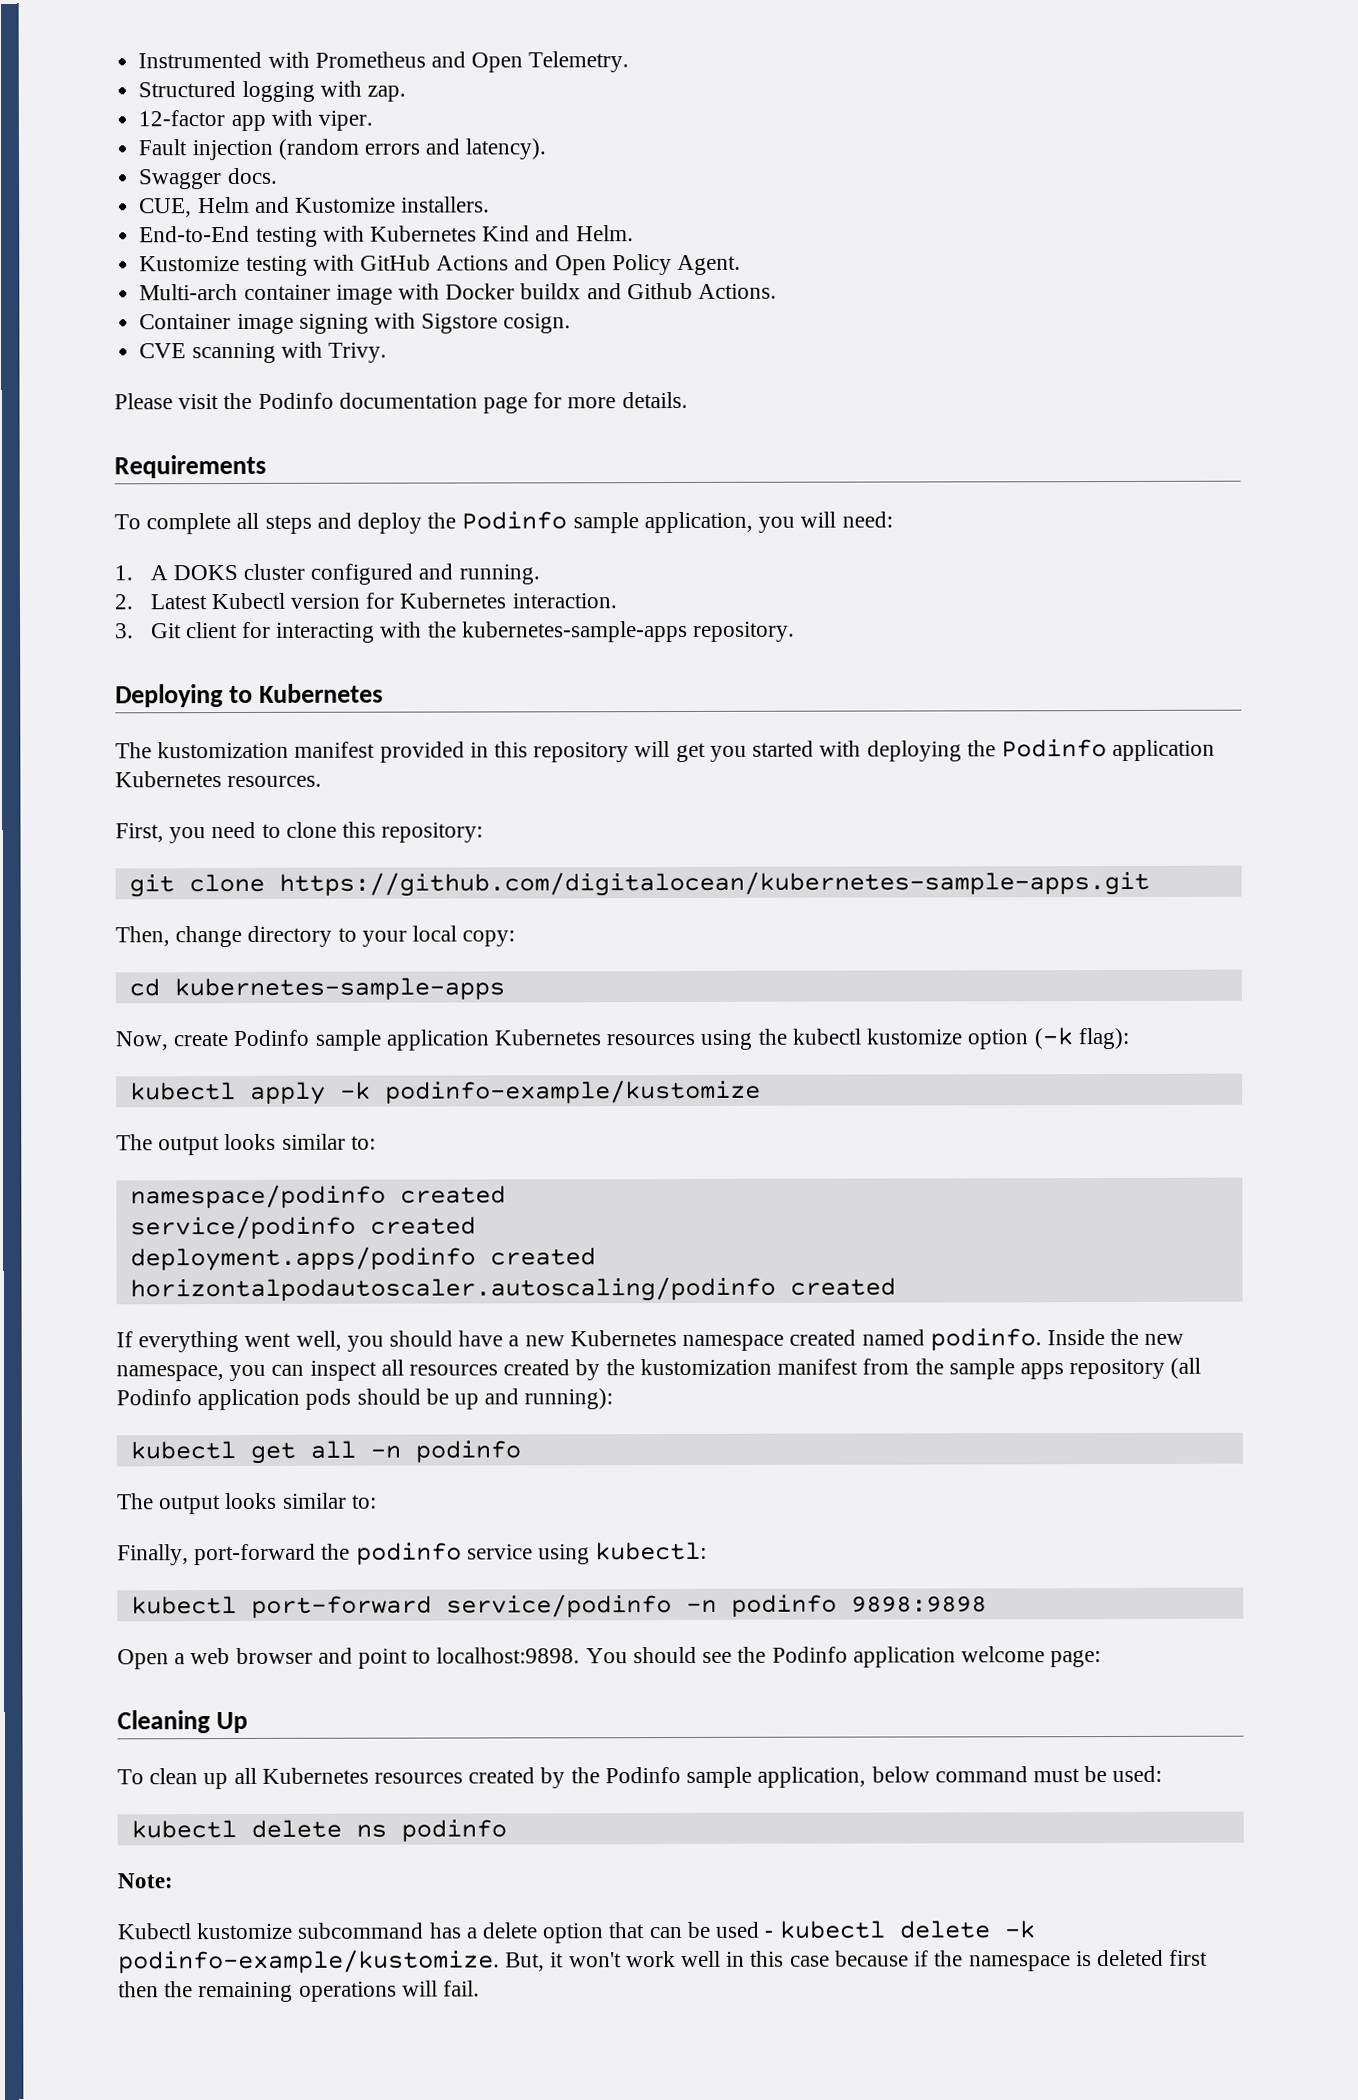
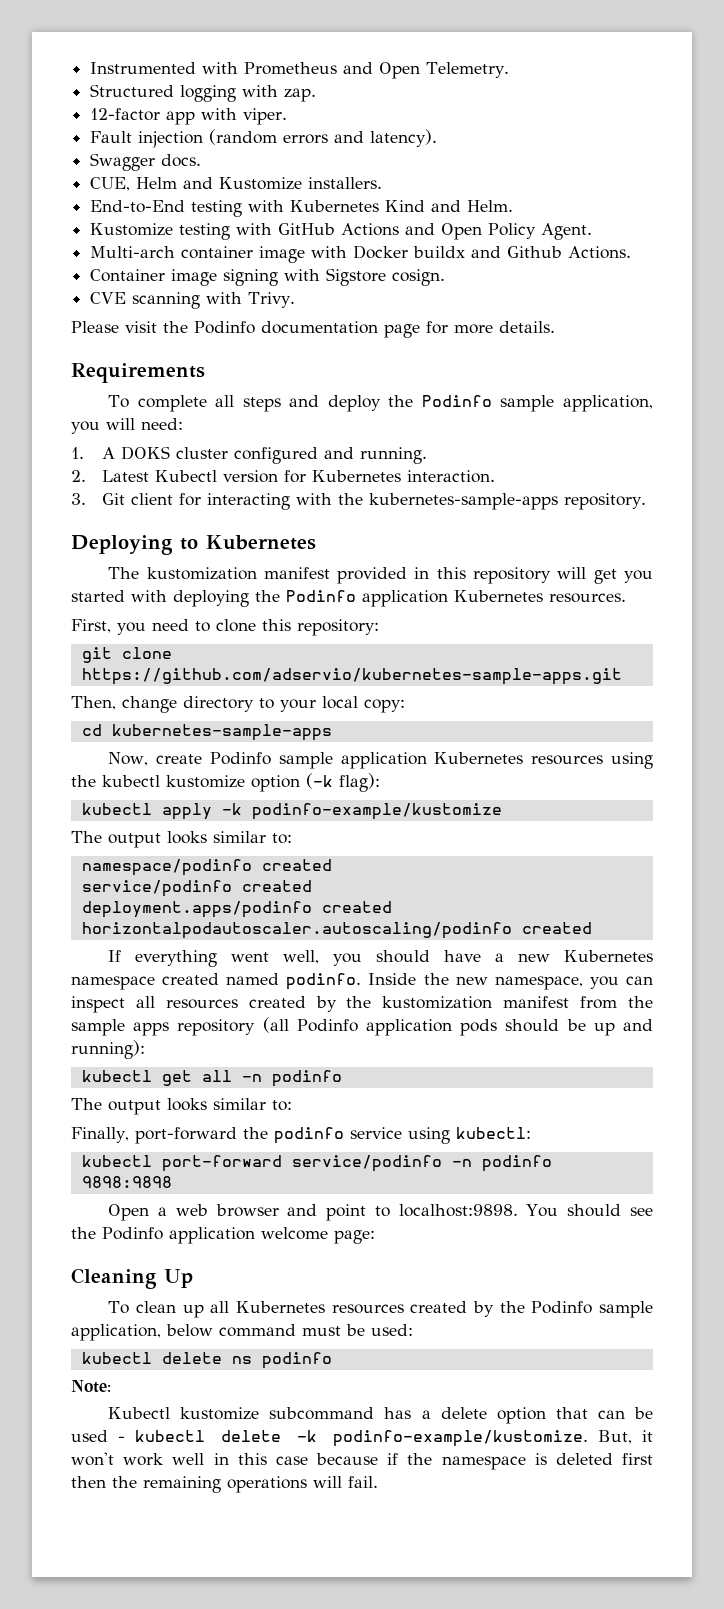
- git clone https://github.com/digitalocean/kubernetes-sample-apps.git
+ git clone https://github.com/adservio/kubernetes-sample-apps.git

